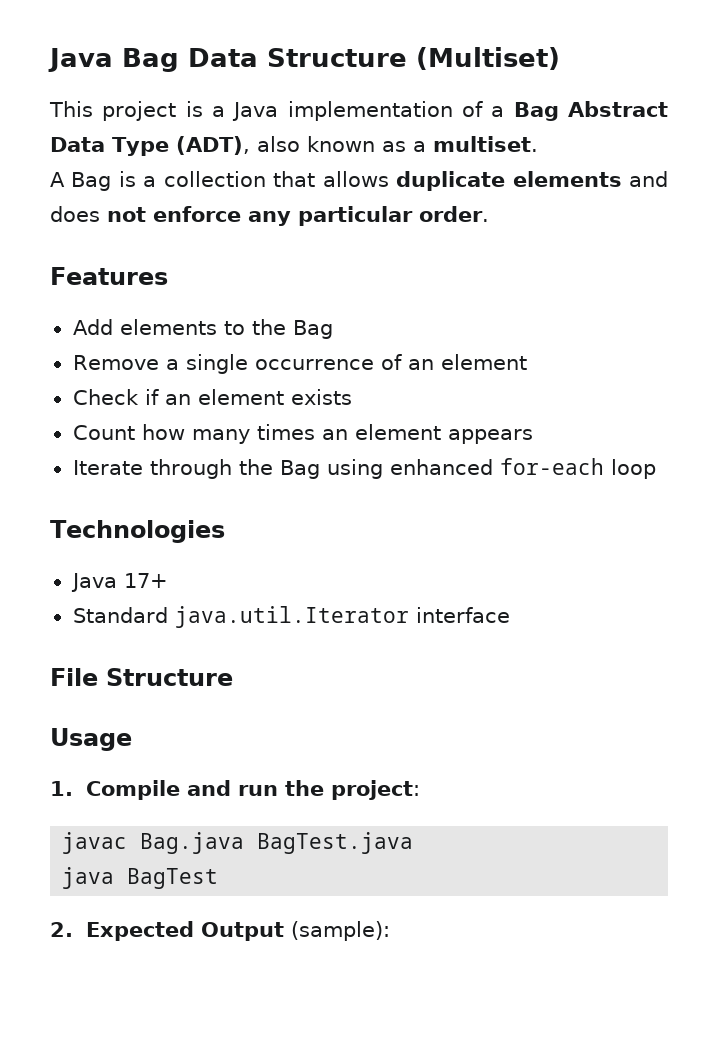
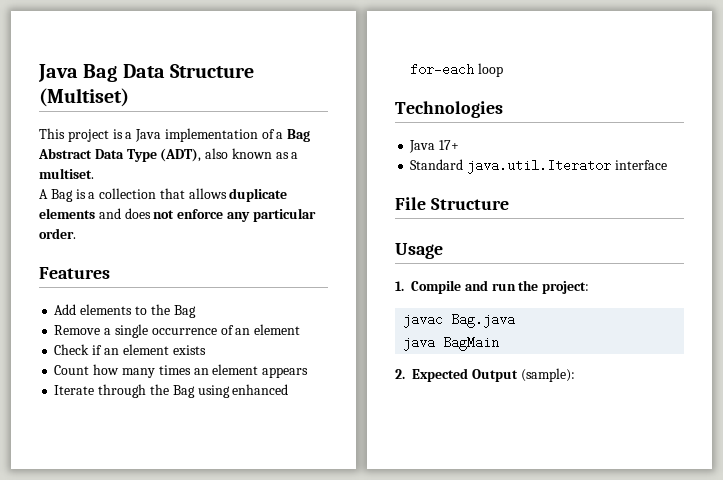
- javac Bag.java BagTest.java
+ javac Bag.java
- java BagTest
+ java BagMain

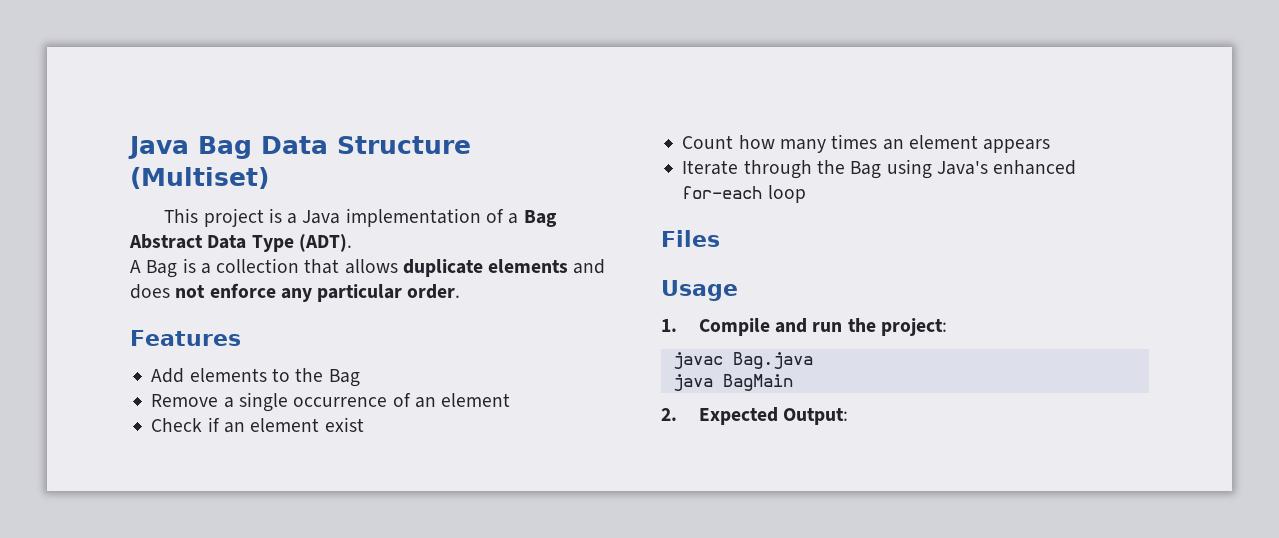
- This project is a Java implementation of a Bag Abstract Data Type (ADT), also known as a multiset.
+ This project is a Java implementation of a Bag Abstract Data Type (ADT).
- Check if an element exists
+ Check if an element exist
- Iterate through the Bag using enhanced for-each loop
+ Iterate through the Bag using Java's enhanced for-each loop
- Technologies
- Java 17+
- Standard java.util.Iterator interface
- File Structure
+ Files
- 2. Expected Output (sample):
+ 2. Expected Output:

